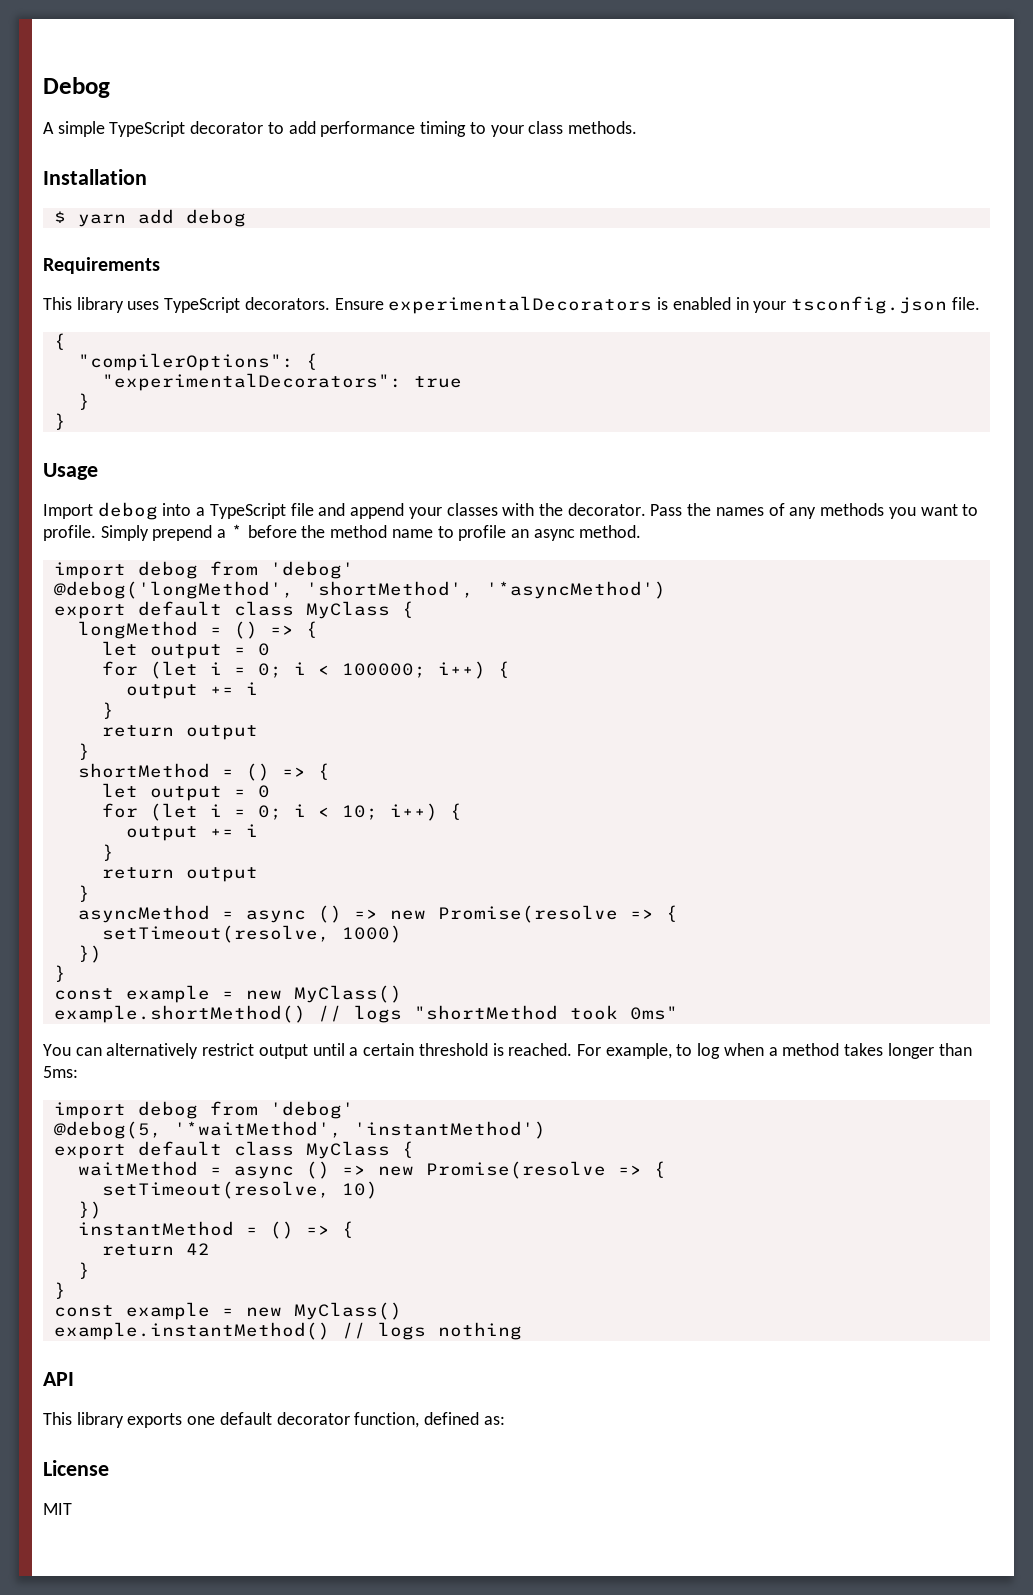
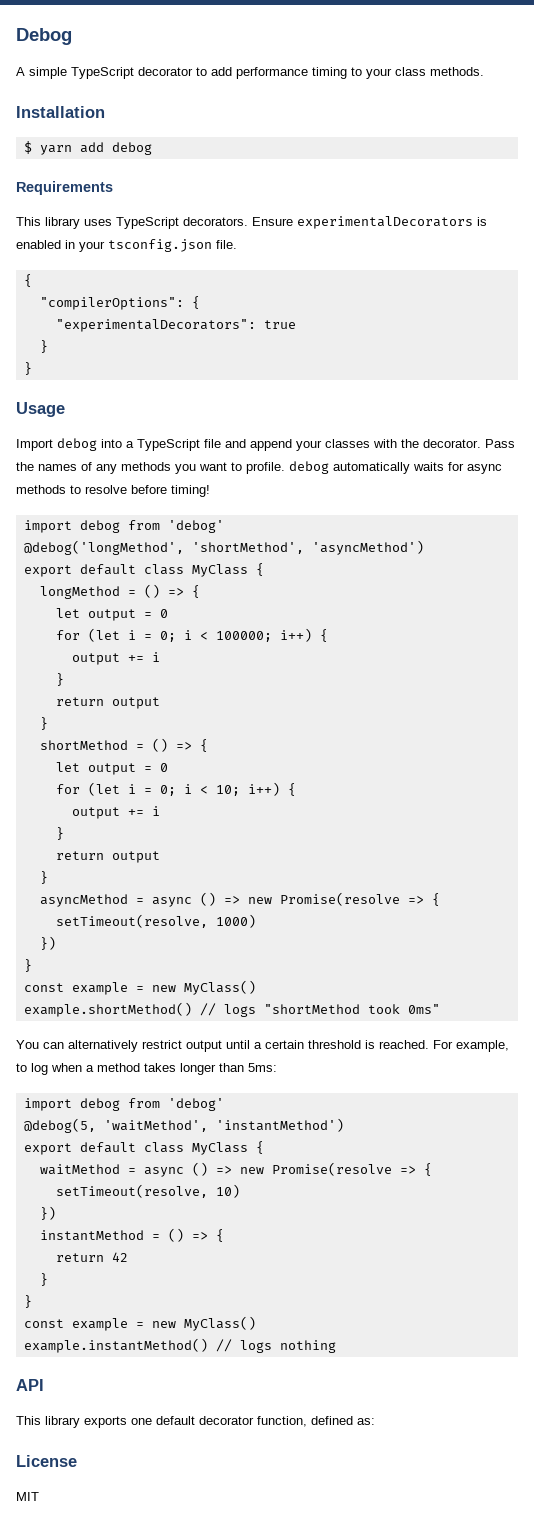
- Pass the names of any methods you want to profile. Simply prepend a * before the method name to profile an async method.
+ Pass the names of any methods you want to profile. debog automatically waits for async methods to resolve before timing!
- @debog('longMethod', 'shortMethod', '*asyncMethod')
+ @debog('longMethod', 'shortMethod', 'asyncMethod')
- @debog(5, '*waitMethod', 'instantMethod')
+ @debog(5, 'waitMethod', 'instantMethod')

